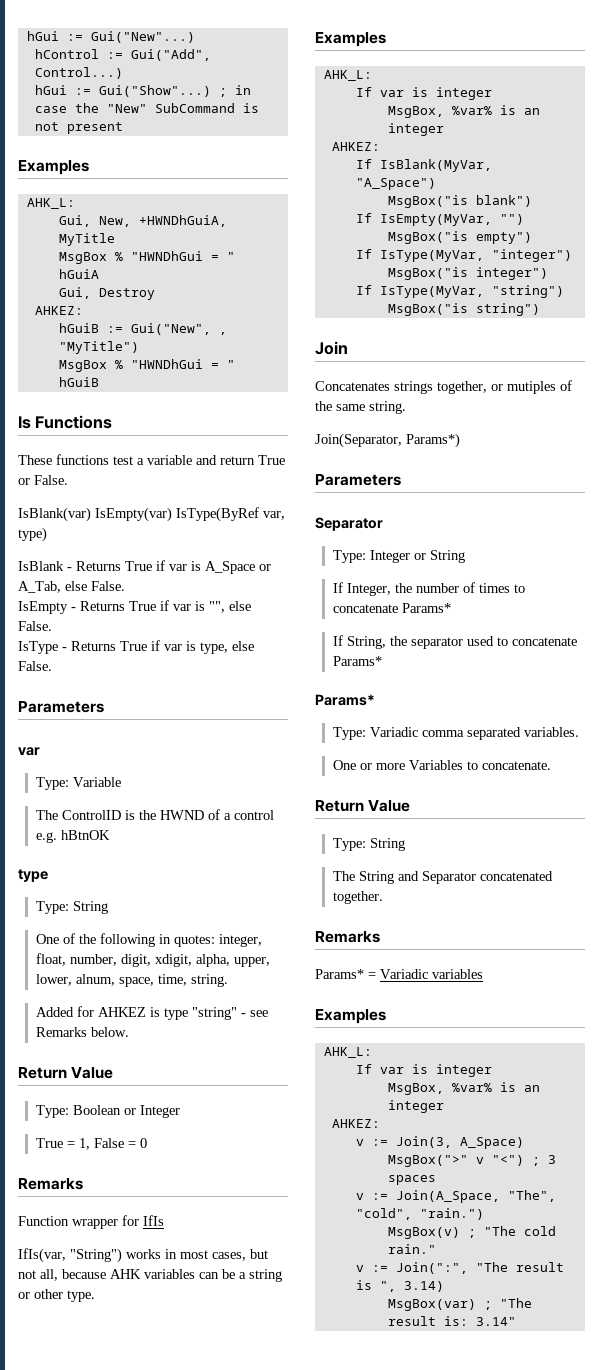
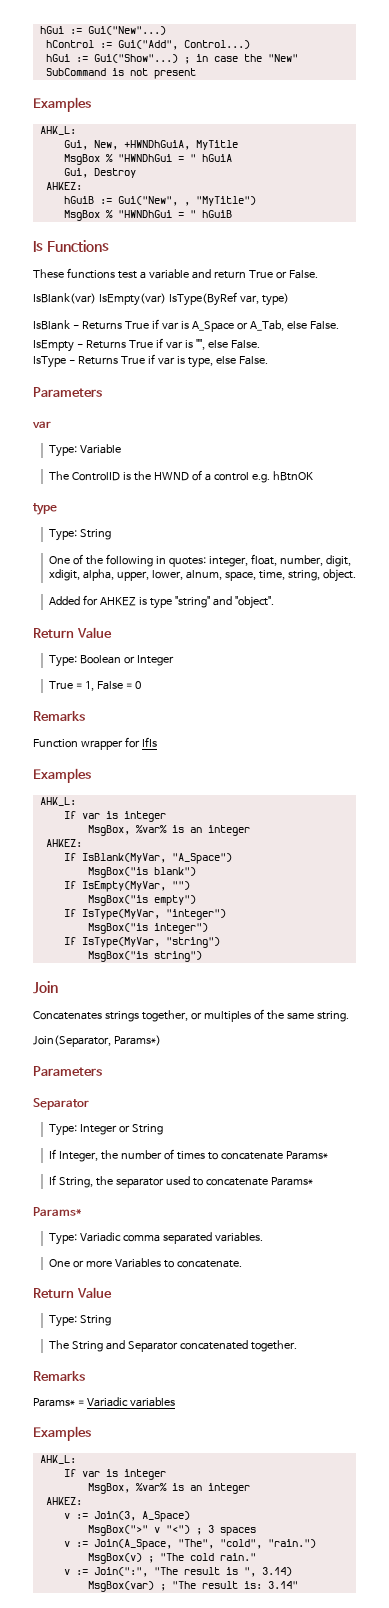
- One of the following in quotes: integer, float, number, digit, xdigit, alpha, upper, lower, alnum, space, time, string.
+ One of the following in quotes: integer, float, number, digit, xdigit, alpha, upper, lower, alnum, space, time, string, object.
- Added for AHKEZ is type "string" - see Remarks below.
+ Added for AHKEZ is type "string" and "object".
- IfIs(var, "String") works in most cases, but not all, because AHK variables can be a string or other type.
- Concatenates strings together, or mutiples of the same string.
+ Concatenates strings together, or multiples of the same string.

